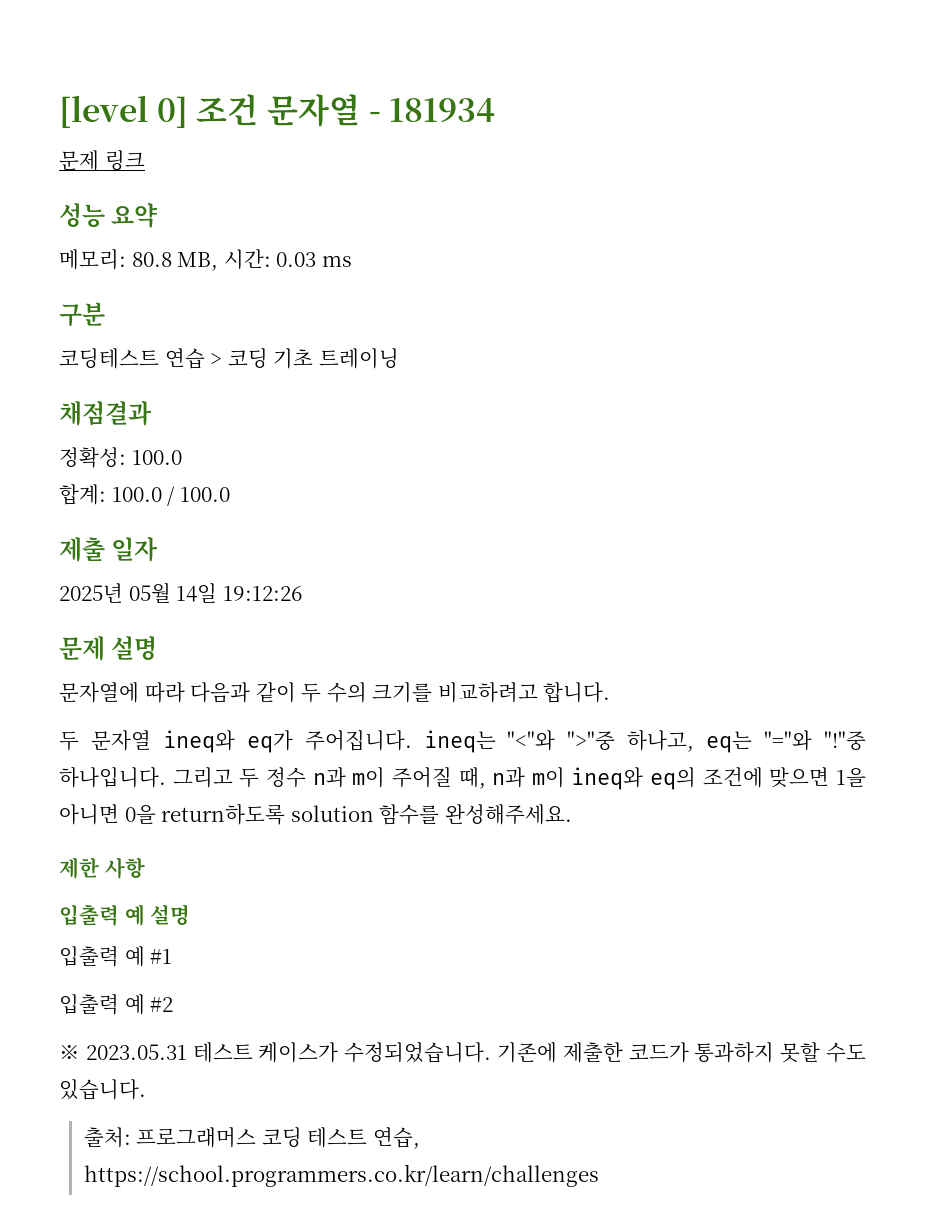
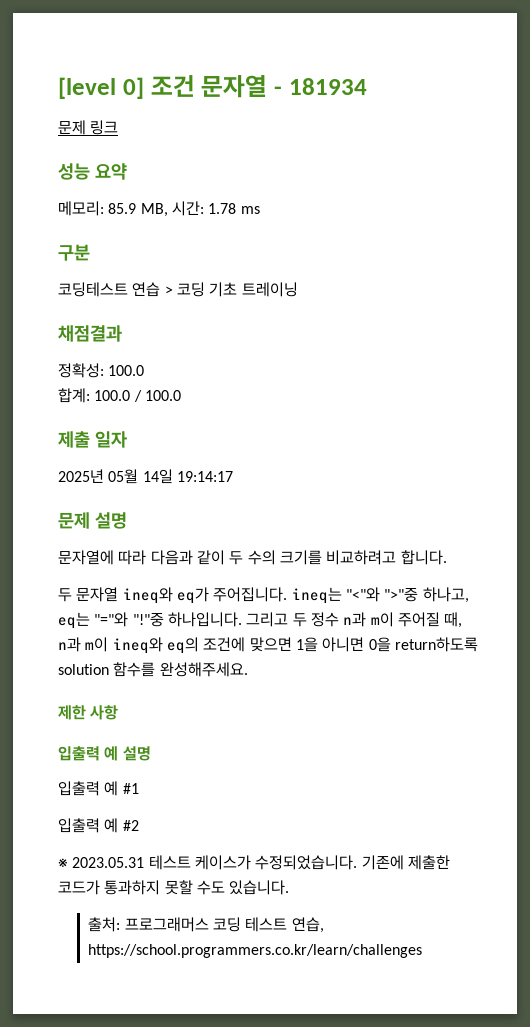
- 메모리: 80.8 MB, 시간: 0.03 ms
+ 메모리: 85.9 MB, 시간: 1.78 ms
- 2025년 05월 14일 19:12:26
+ 2025년 05월 14일 19:14:17

